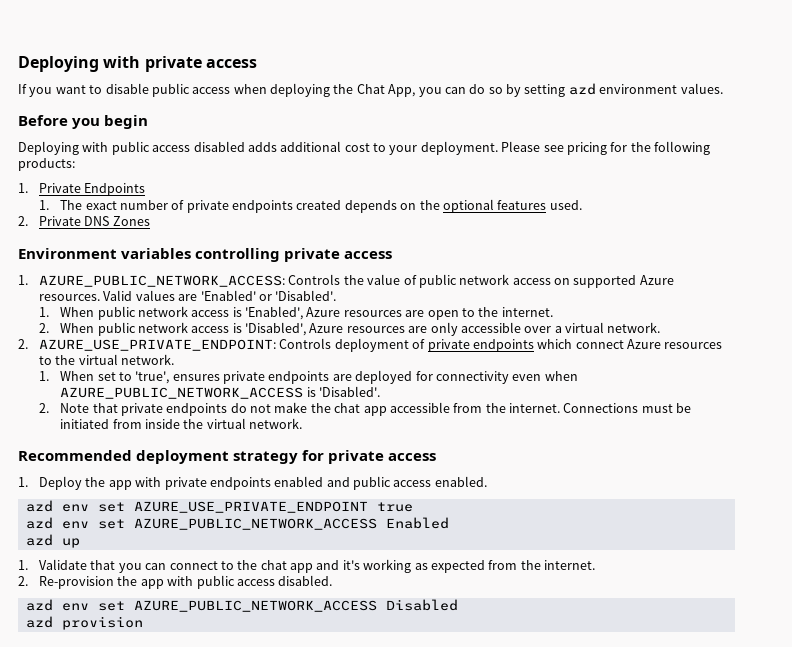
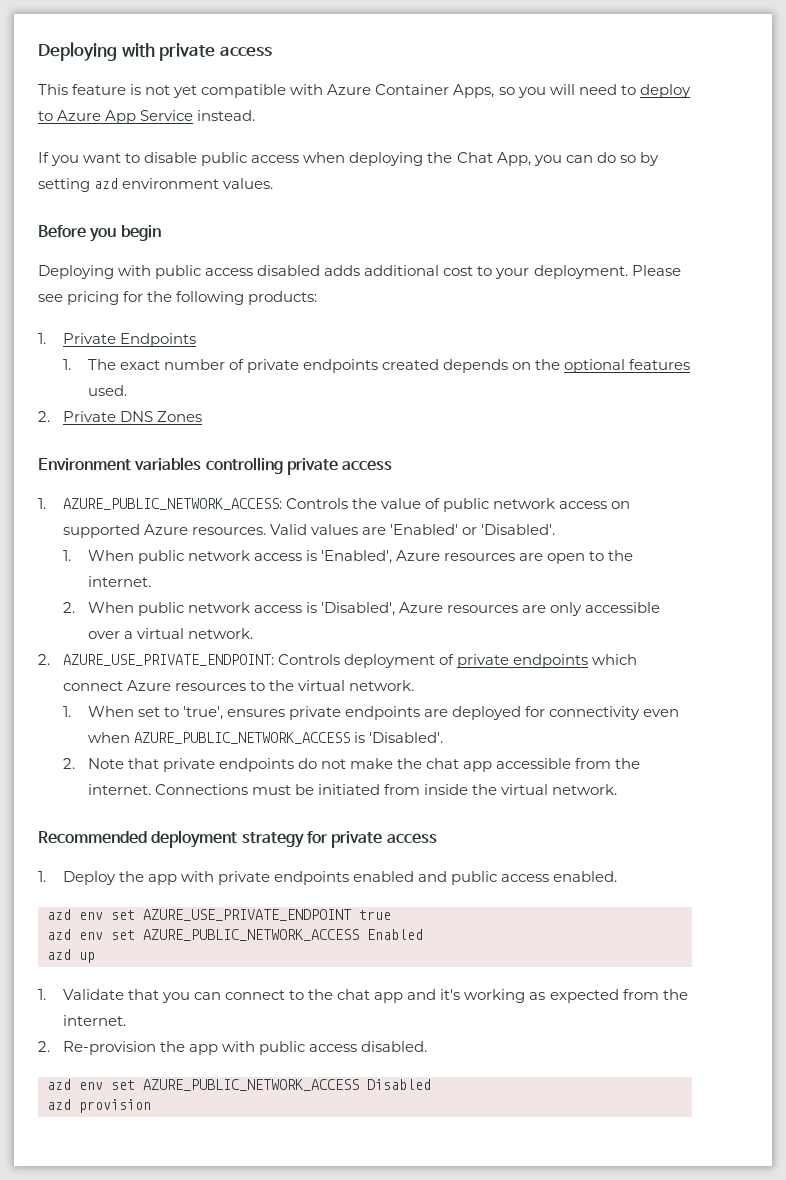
+ This feature is not yet compatible with Azure Container Apps, so you will need to deploy to Azure App Service instead.

